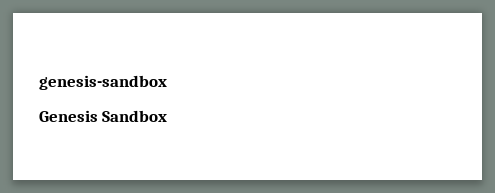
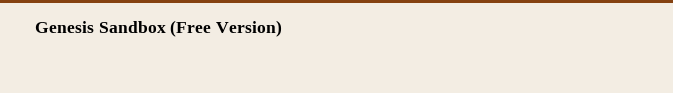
- genesis-sandbox
- Genesis Sandbox
+ Genesis Sandbox (Free Version)

